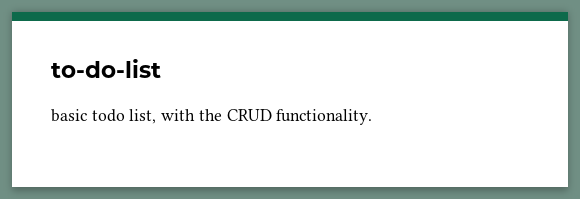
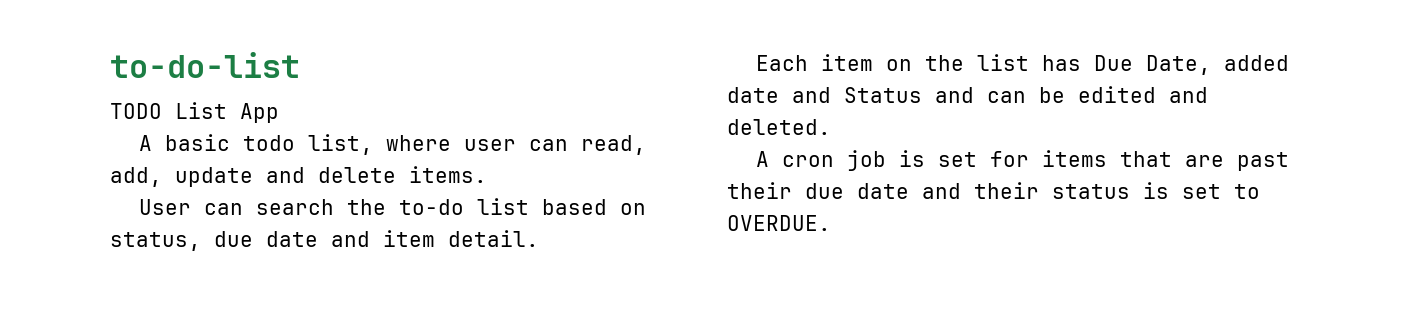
- basic todo list, with the CRUD functionality.
+ TODO List App
+ A basic todo list, where user can read, add, update and delete items.
+ User can search the to-do list based on status, due date and item detail.
+ Each item on the list has Due Date, added date and Status and can be edited and deleted.
+ A cron job is set for items that are past their due date and their status is set to OVERDUE.

